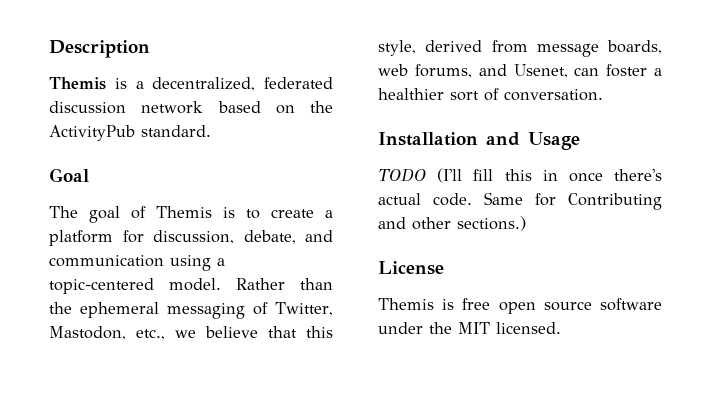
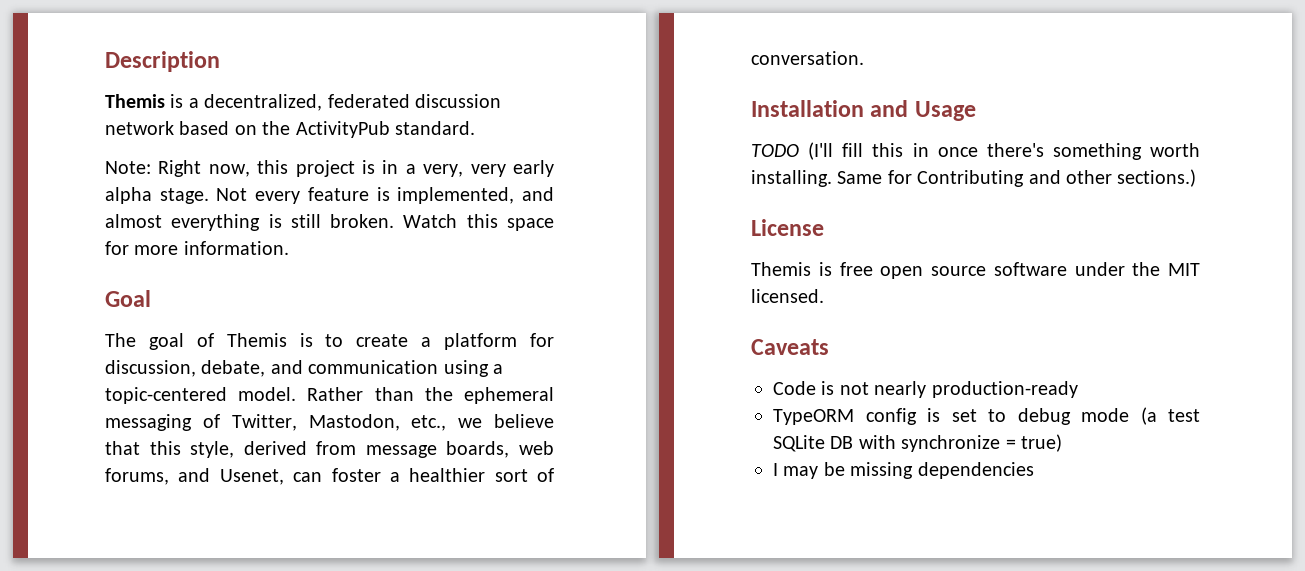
+ Note: Right now, this project is in a very, very early alpha stage. Not every feature is implemented, and almost everything is still broken. Watch this space for more information.
- TODO (I'll fill this in once there's actual code.
+ TODO (I'll fill this in once there's something worth installing.
+ Caveats
+ Code is not nearly production-ready
+ TypeORM config is set to debug mode (a test SQLite DB with synchronize = true)
+ I may be missing dependencies

